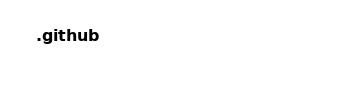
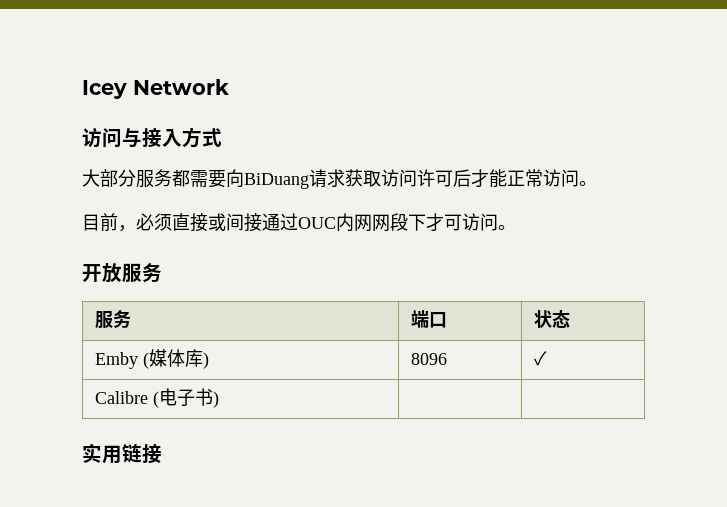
- .github
+ Icey Network
+ 访问与接入方式
+ 大部分服务都需要向BiDuang请求获取访问许可后才能正常访问。
+ 目前，必须直接或间接通过OUC内网网段下才可访问。
+ 开放服务
+ 服务 | 端口 | 状态
+ Emby (媒体库) | 8096 | ✓
+ Calibre (电子书) | |
+ 实用链接

